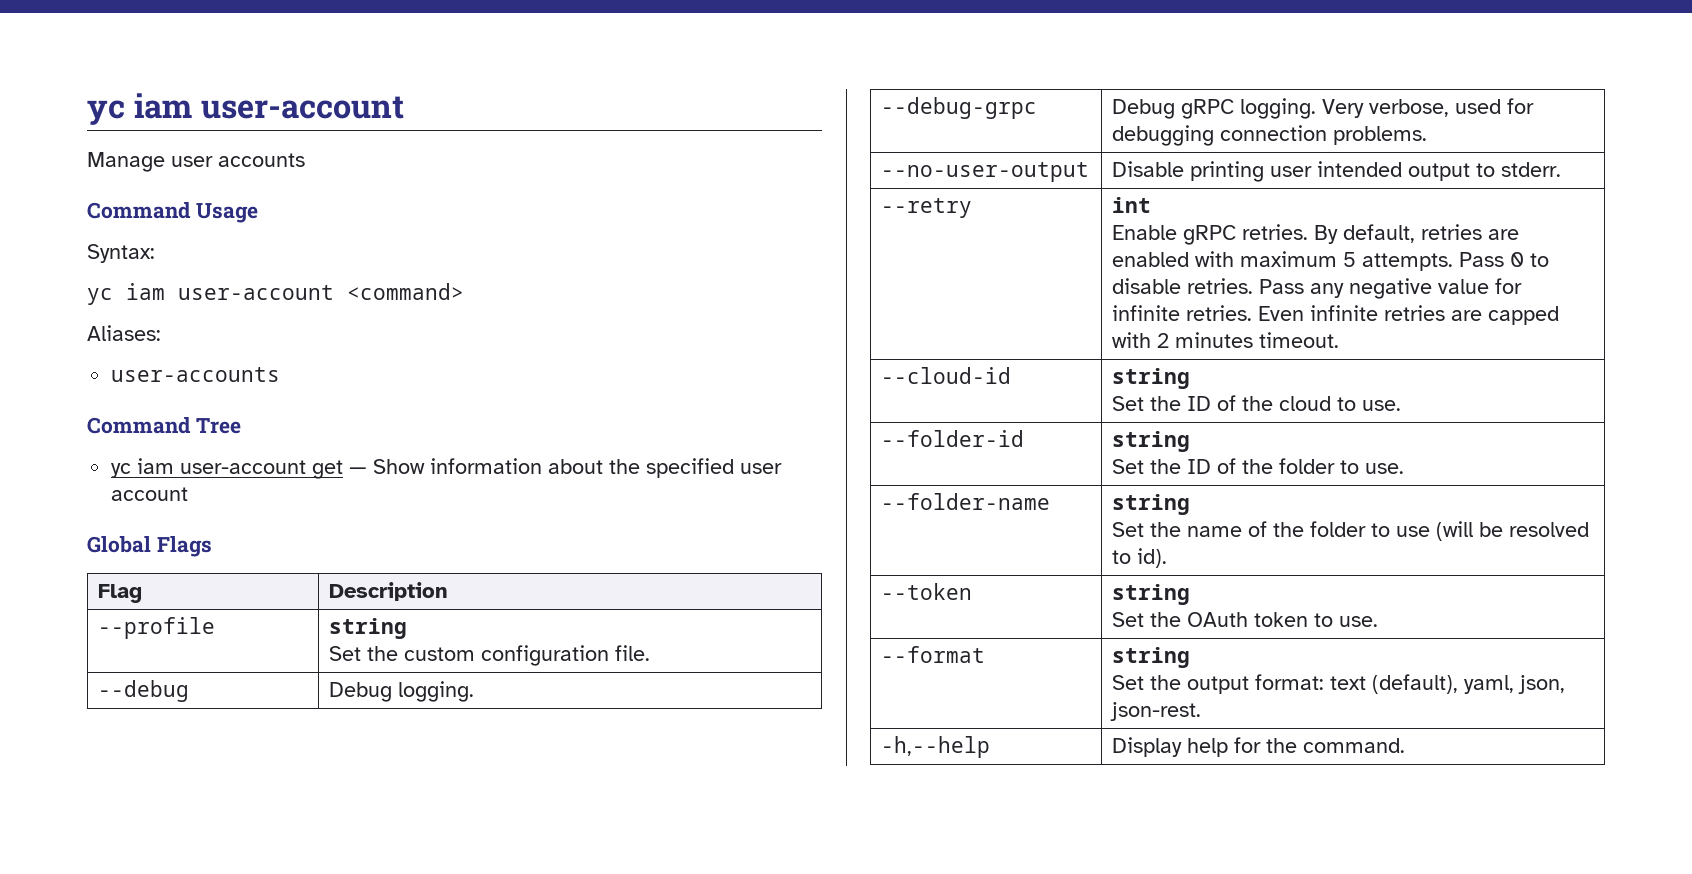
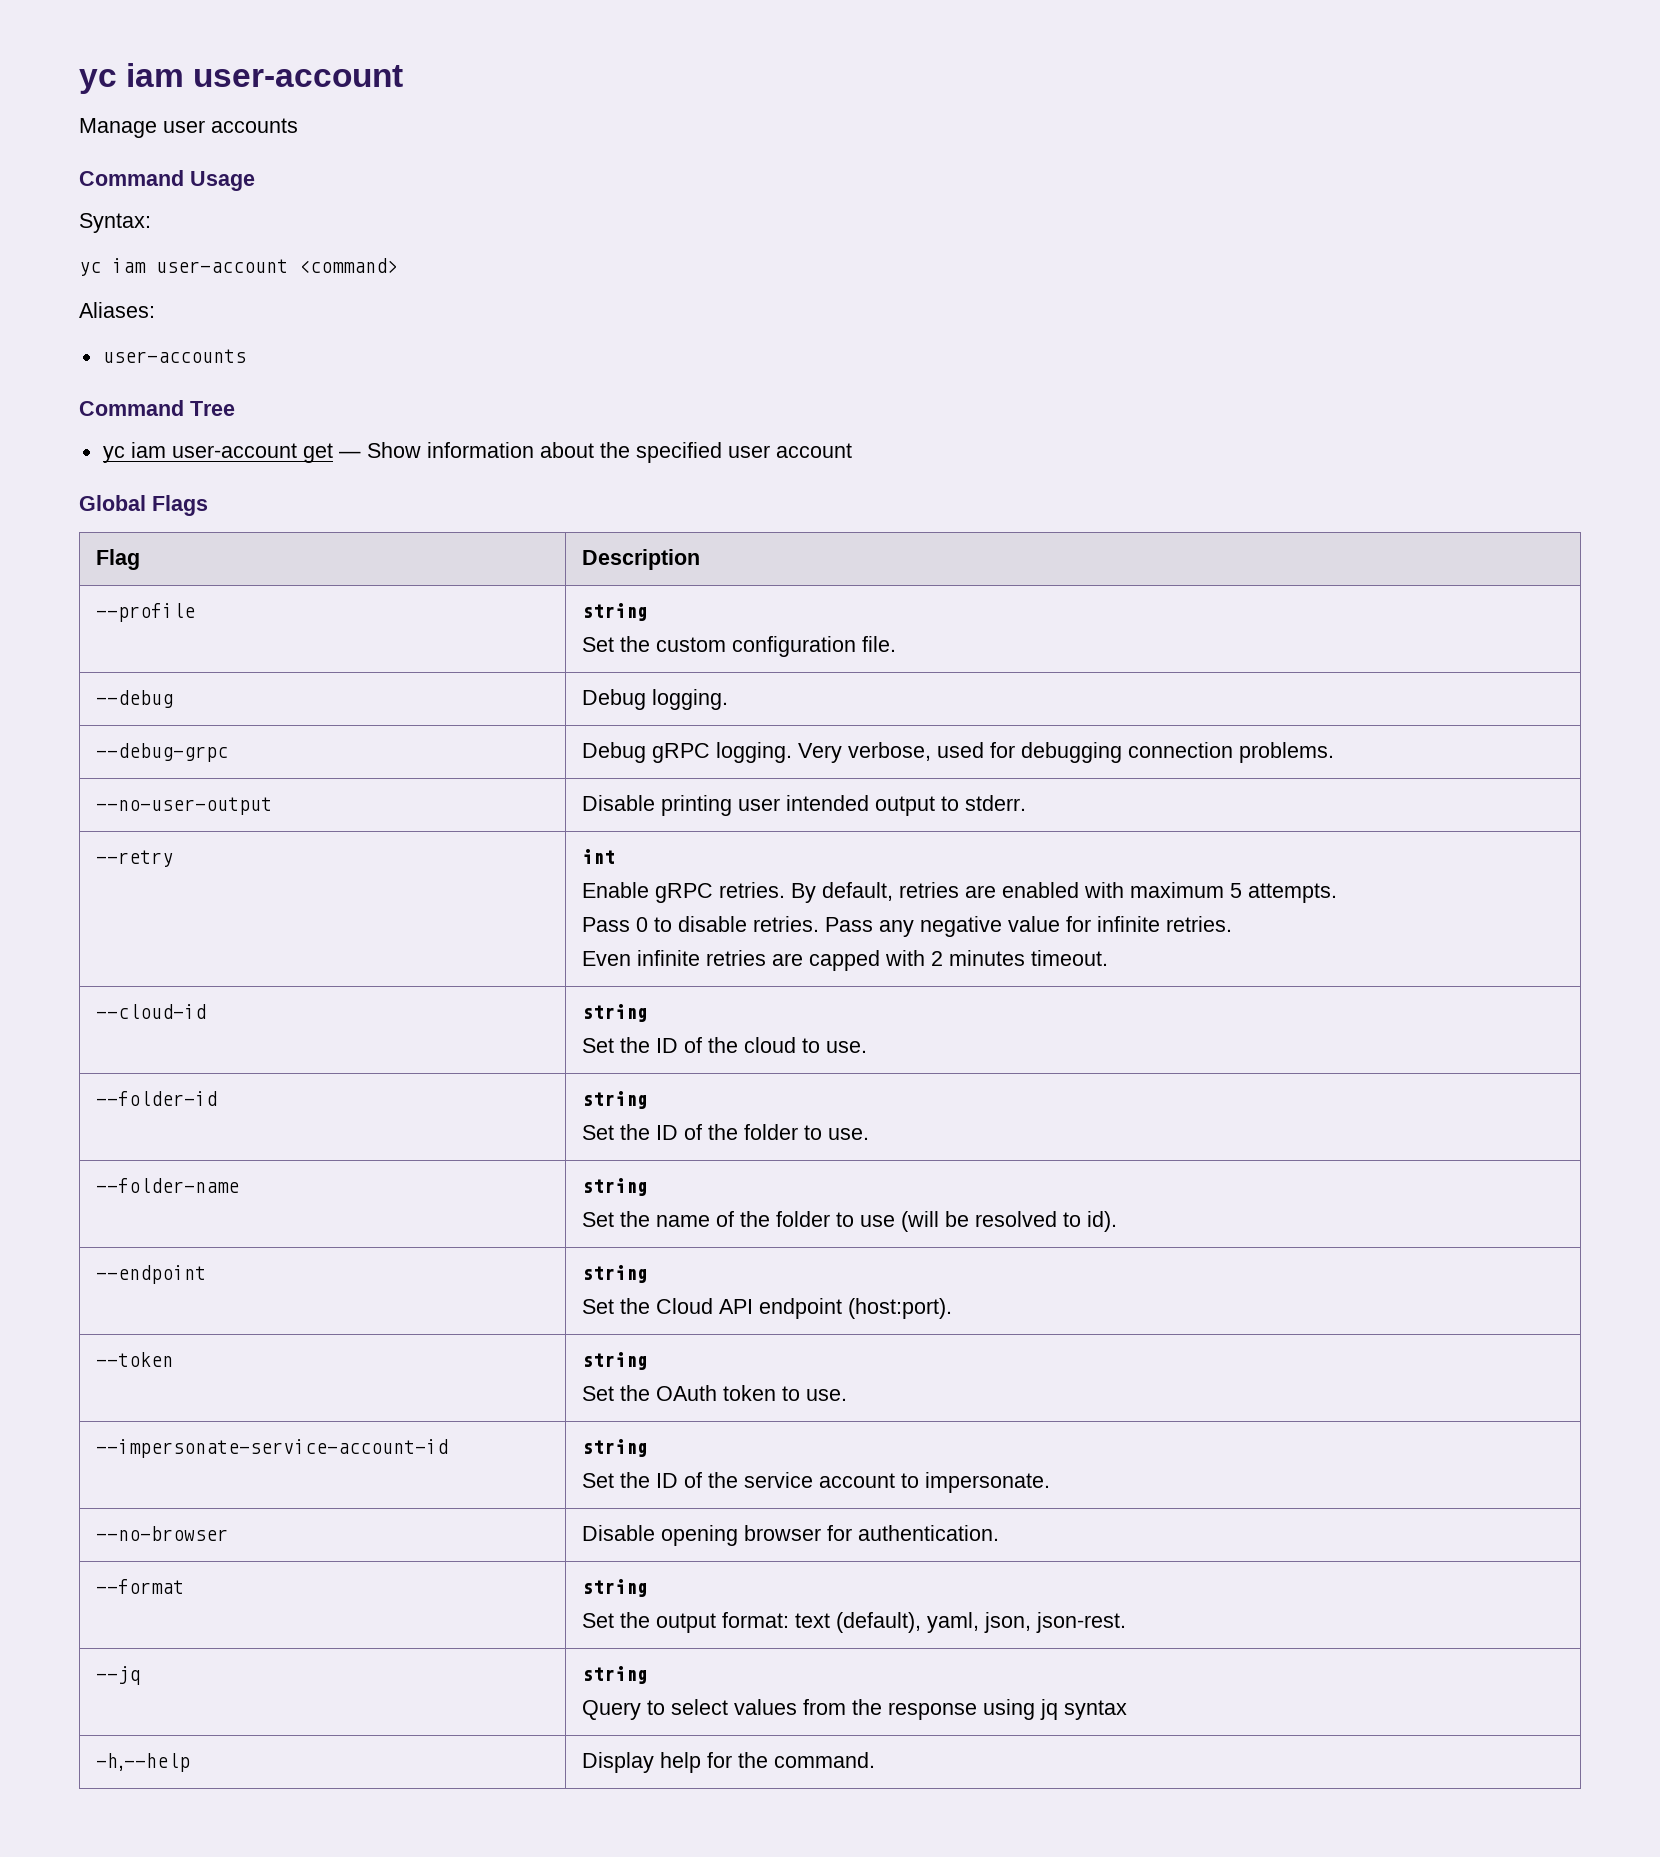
  --retry | int
- Enable gRPC retries. By default, retries are enabled with maximum 5 attempts. Pass 0 to disable retries. Pass any negative value for infinite retries. Even infinite retries are capped with 2 minutes timeout.
+ Enable gRPC retries. By default, retries are enabled with maximum 5 attempts.
+ Pass 0 to disable retries. Pass any negative value for infinite retries.
+ Even infinite retries are capped with 2 minutes timeout.
+ --endpoint | string
+ Set the Cloud API endpoint (host:port).
+ --impersonate-service-account-id | string
+ Set the ID of the service account to impersonate.
+ --no-browser | Disable opening browser for authentication.
+ --jq | string
+ Query to select values from the response using jq syntax

